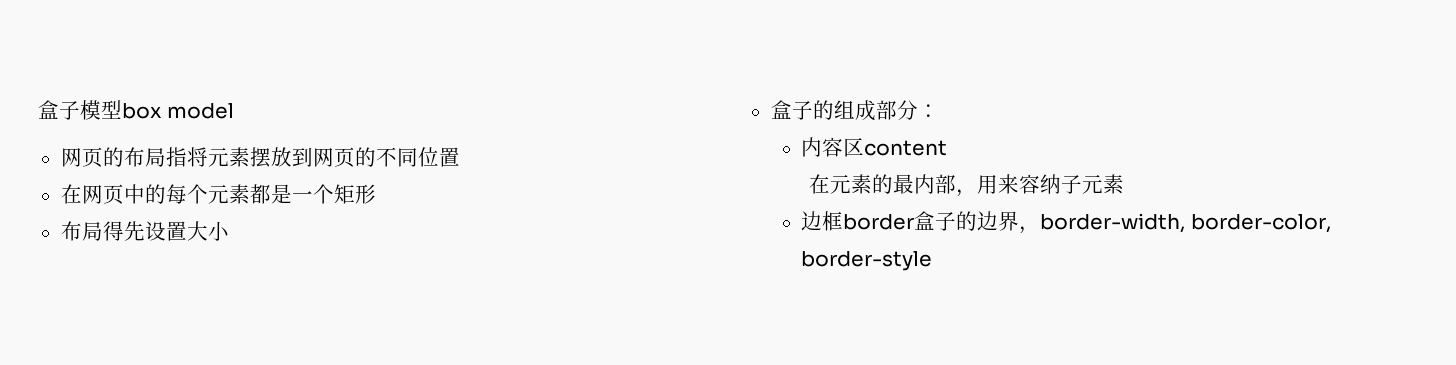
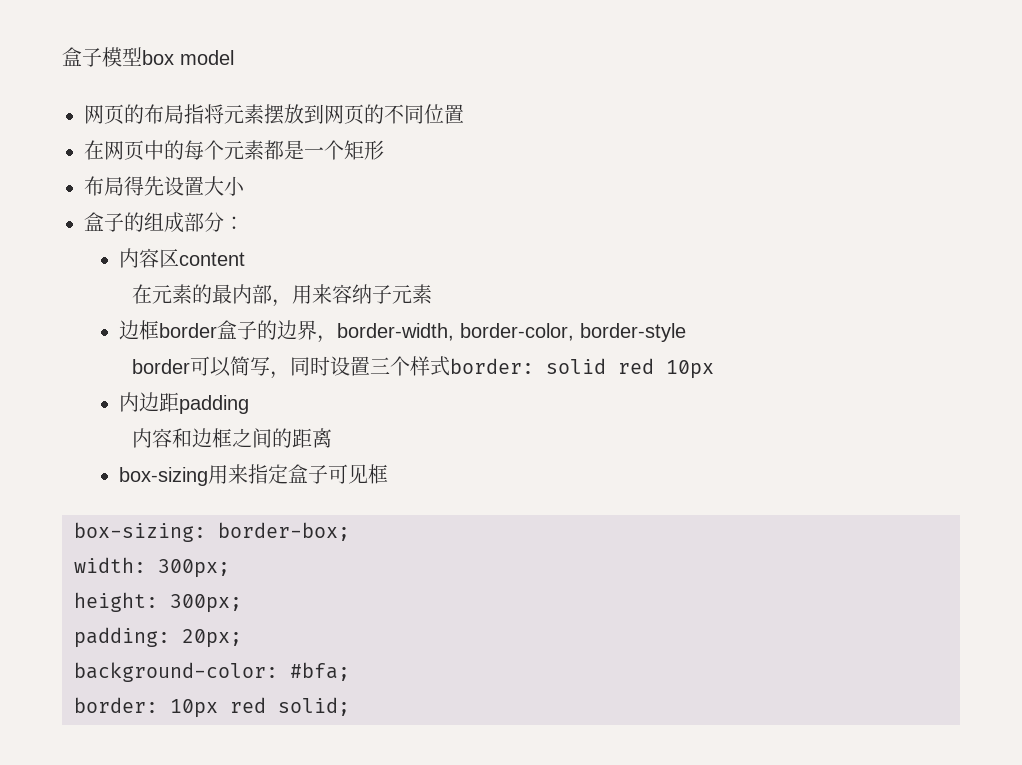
+ border可以简写，同时设置三个样式border: solid red 10px
+ 内边距padding
+ 内容和边框之间的距离
+ box-sizing用来指定盒子可见框
+ box-sizing: border-box;
+ width: 300px;
+ height: 300px;
+ padding: 20px;
+ background-color: #bfa;
+ border: 10px red solid;

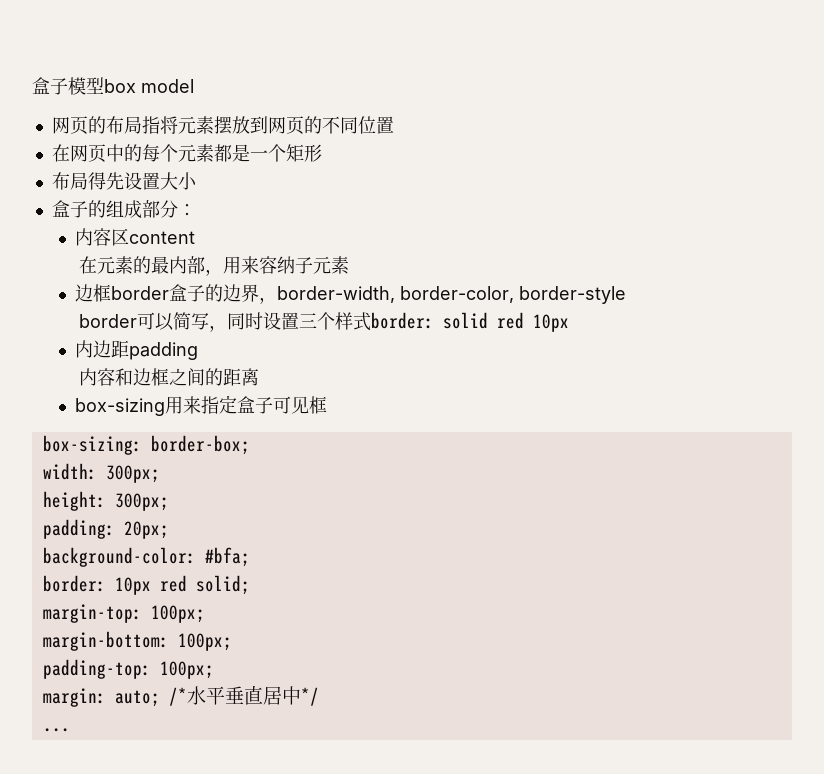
+ margin-top: 100px;
+ margin-bottom: 100px;
+ padding-top: 100px;
+ margin: auto; /*水平垂直居中*/
+ ...

